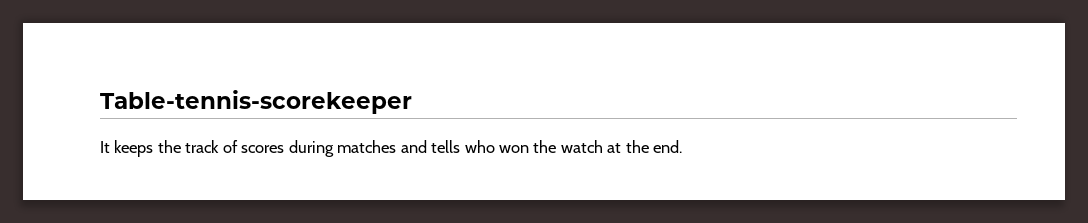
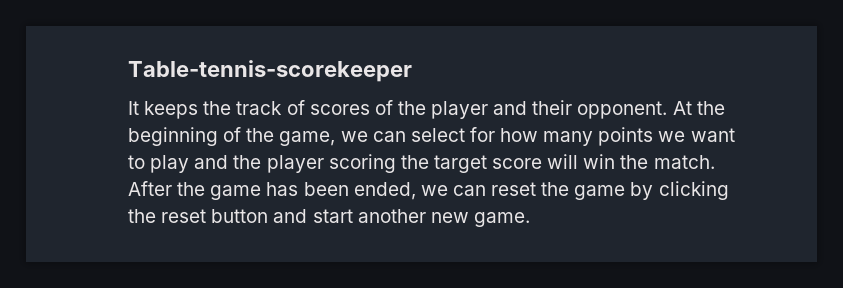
- It keeps the track of scores during matches and tells who won the watch at the end.
+ It keeps the track of scores of the player and their opponent. At the beginning of the game, we can select for how many points we want to play and the player scoring the target score will win the match. After the game has been ended, we can reset the game by clicking the reset button and start another new game.

